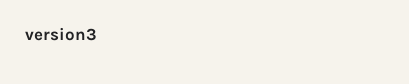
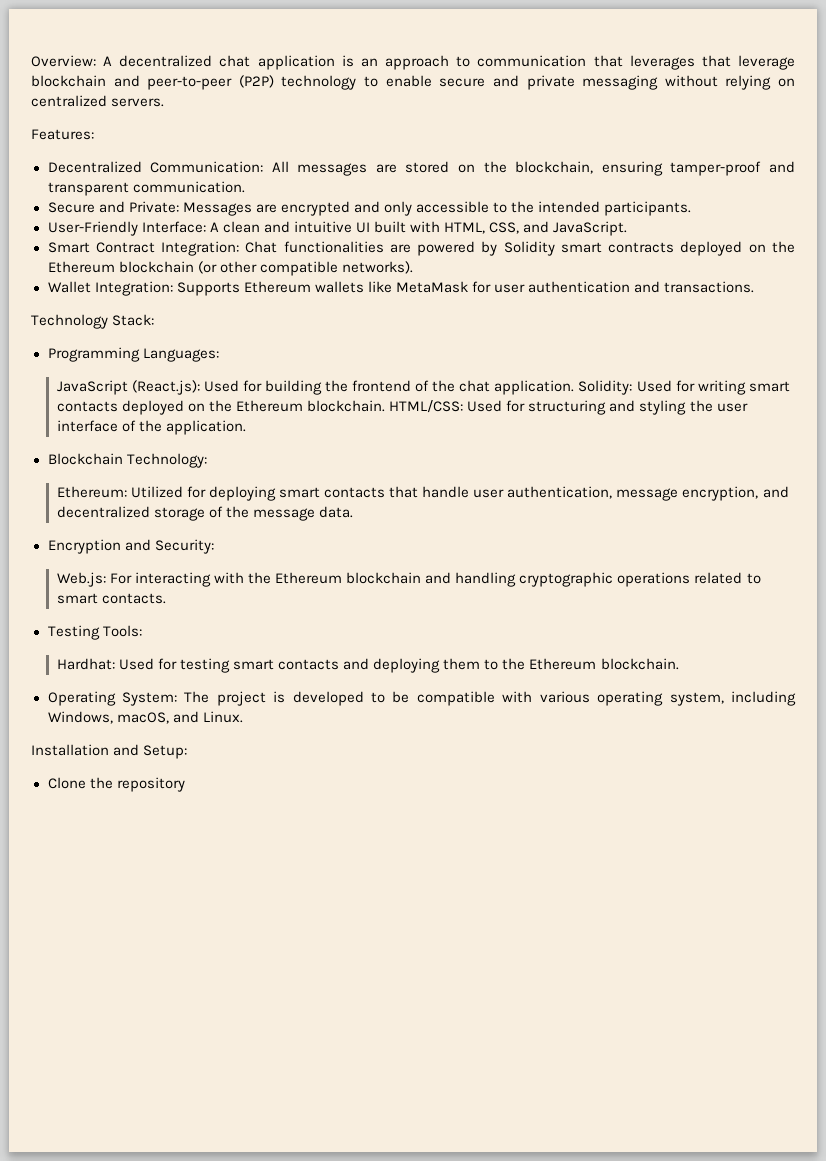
- version3
+ Overview: A decentralized chat application is an approach to communication that leverages that leverage blockchain and peer-to-peer (P2P) technology to enable secure and private messaging without relying on centralized servers.
+ Features:
+ Decentralized Communication: All messages are stored on the blockchain, ensuring tamper-proof and transparent communication.
+ Secure and Private: Messages are encrypted and only accessible to the intended participants.
+ User-Friendly Interface: A clean and intuitive UI built with HTML, CSS, and JavaScript.
+ Smart Contract Integration: Chat functionalities are powered by Solidity smart contracts deployed on the Ethereum blockchain (or other compatible networks).
+ Wallet Integration: Supports Ethereum wallets like MetaMask for user authentication and transactions.
+ Technology Stack:
+ Programming Languages:
+ JavaScript (React.js): Used for building the frontend of the chat application. Solidity: Used for writing smart contacts deployed on the Ethereum blockchain. HTML/CSS: Used for structuring and styling the user interface of the application.
+ Blockchain Technology:
+ Ethereum: Utilized for deploying smart contacts that handle user authentication, message encryption, and decentralized storage of the message data.
+ Encryption and Security:
+ Web.js: For interacting with the Ethereum blockchain and handling cryptographic operations related to smart contacts.
+ Testing Tools:
+ Hardhat: Used for testing smart contacts and deploying them to the Ethereum blockchain.
+ Operating System: The project is developed to be compatible with various operating system, including Windows, macOS, and Linux.
+ Installation and Setup:
+ Clone the repository

